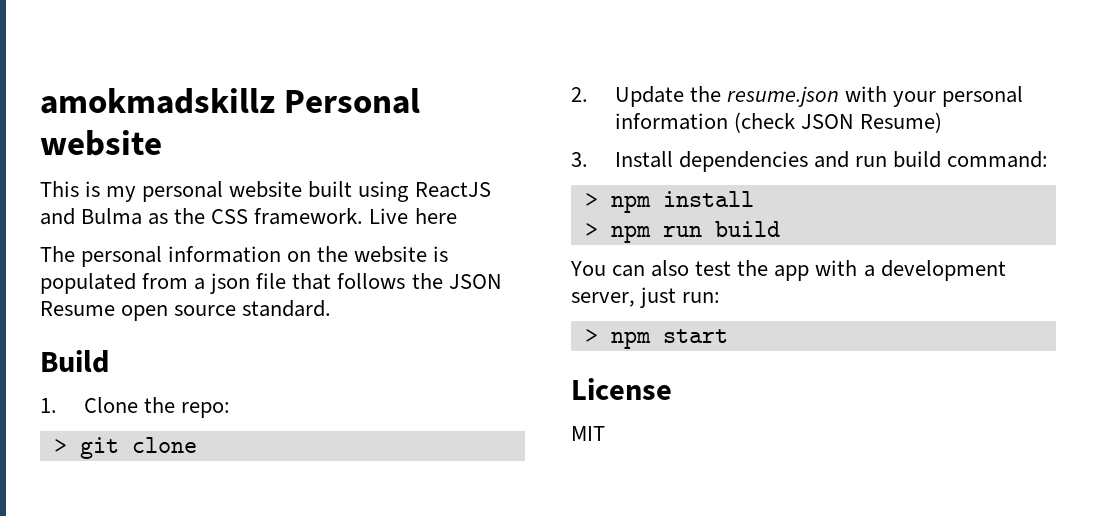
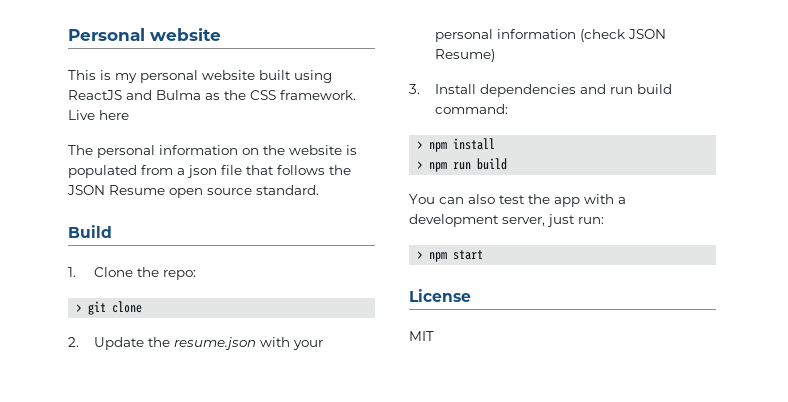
- amokmadskillz Personal website
+ Personal website

